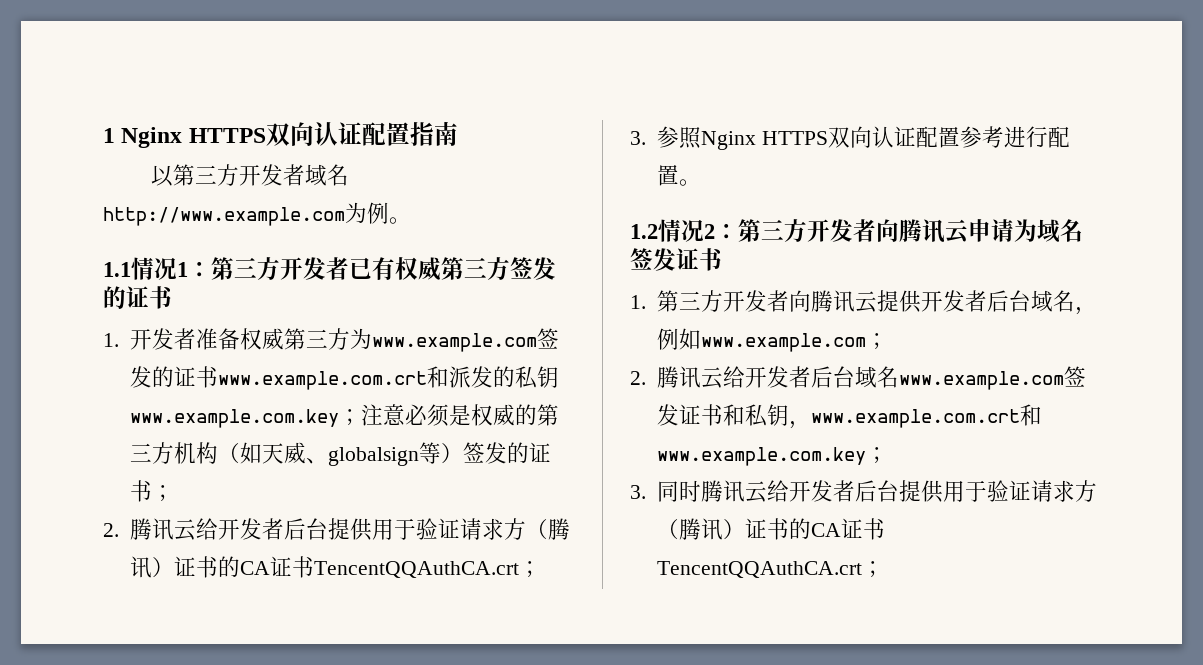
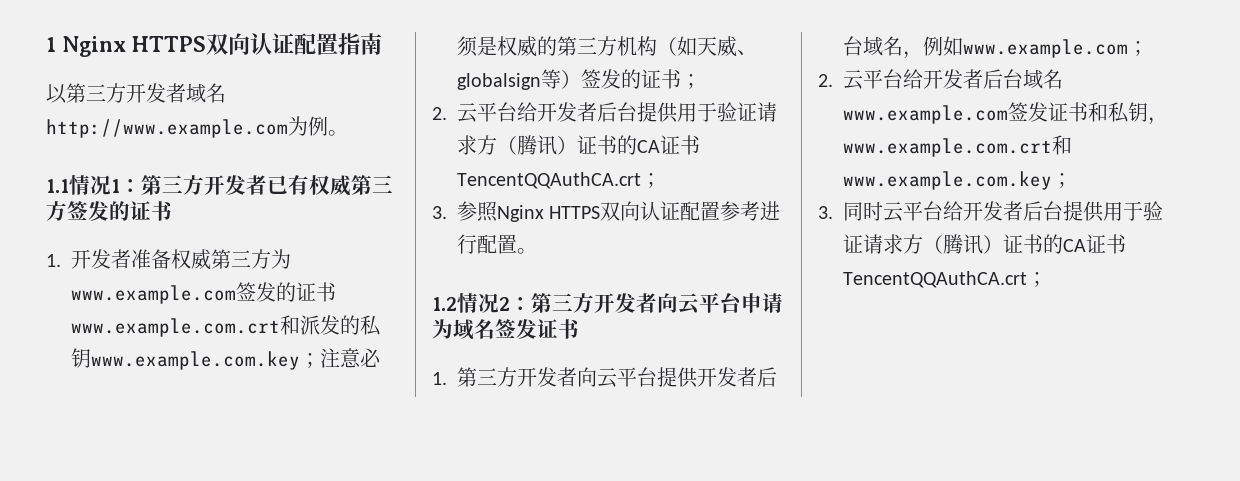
- 2.腾讯云给开发者后台提供用于验证请求方（腾讯）证书的CA证书TencentQQAuthCA.crt；
+ 2.云平台给开发者后台提供用于验证请求方（腾讯）证书的CA证书TencentQQAuthCA.crt；
- 1.2情况2：第三方开发者向腾讯云申请为域名签发证书
+ 1.2情况2：第三方开发者向云平台申请为域名签发证书
- 1.第三方开发者向腾讯云提供开发者后台域名，例如www.example.com；
+ 1.第三方开发者向云平台提供开发者后台域名，例如www.example.com；
- 2.腾讯云给开发者后台域名www.example.com签发证书和私钥，www.example.com.crt和www.example.com.key；
+ 2.云平台给开发者后台域名www.example.com签发证书和私钥，www.example.com.crt和www.example.com.key；
- 3.同时腾讯云给开发者后台提供用于验证请求方（腾讯）证书的CA证书TencentQQAuthCA.crt；
+ 3.同时云平台给开发者后台提供用于验证请求方（腾讯）证书的CA证书TencentQQAuthCA.crt；

